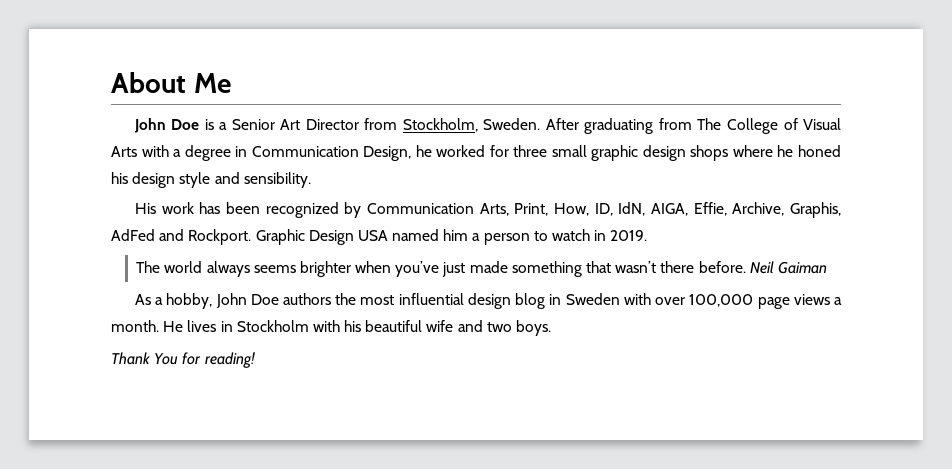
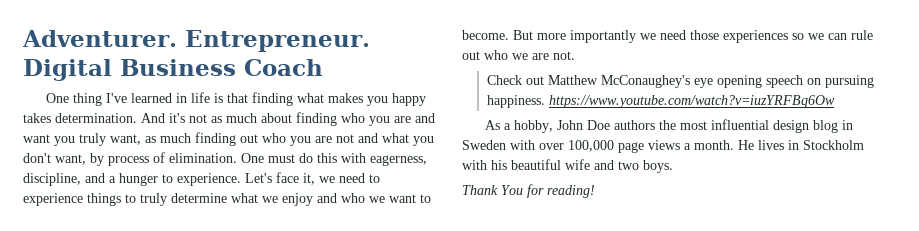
- About Me
- John Doe is a Senior Art Director from Stockholm, Sweden. After graduating from The College of Visual Arts with a degree in Communication Design, he worked for three small graphic design shops where he honed his design style and sensibility.
- His work has been recognized by Communication Arts, Print, How, ID, IdN, AIGA, Effie, Archive, Graphis, AdFed and Rockport. Graphic Design USA named him a person to watch in 2019.
- The world always seems brighter when you’ve just made something that wasn’t there before. Neil Gaiman
+ Adventurer. Entrepreneur. Digital Business Coach
+ One thing I've learned in life is that finding what makes you happy takes determination. And it's not as much about finding who you are and want you truly want, as much finding out who you are not and what you don't want, by process of elimination. One must do this with eagerness, discipline, and a hunger to experience. Let's face it, we need to experience things to truly determine what we enjoy and who we want to become. But more importantly we need those experiences so we can rule out who we are not.
+ Check out Matthew McConaughey's eye opening speech on pursuing happiness. https://www.youtube.com/watch?v=iuzYRFBq6Ow

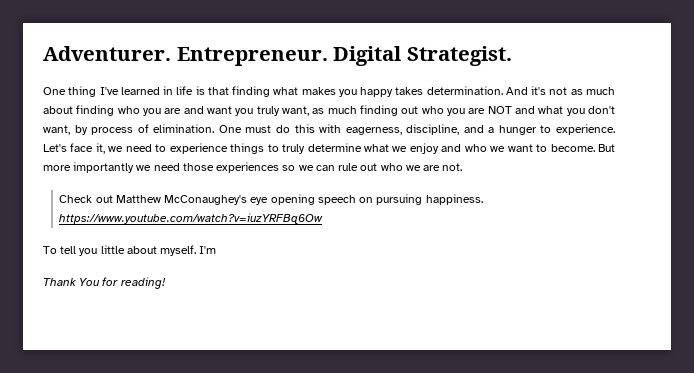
- Digital Business Coach
+ Digital Strategist.
- And it's not as much about finding who you are and want you truly want, as much finding out who you are not and what you don't want, by process of elimination.
+ And it's not as much about finding who you are and want you truly want, as much finding out who you are NOT and what you don't want, by process of elimination.
- As a hobby, John Doe authors the most influential design blog in Sweden with over 100,000 page views a month. He lives in Stockholm with his beautiful wife and two boys.
+ To tell you little about myself. I'm

